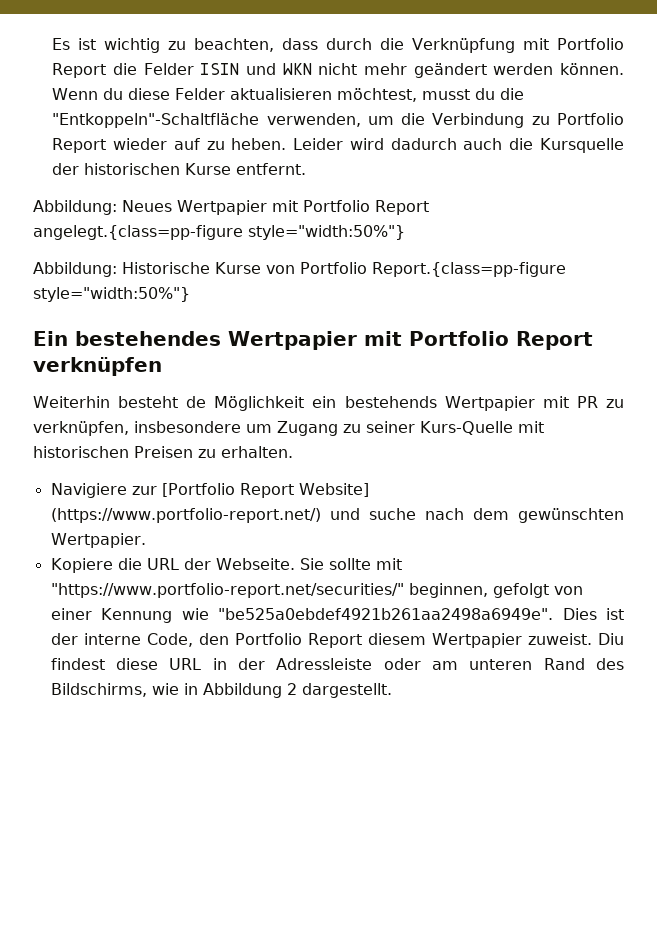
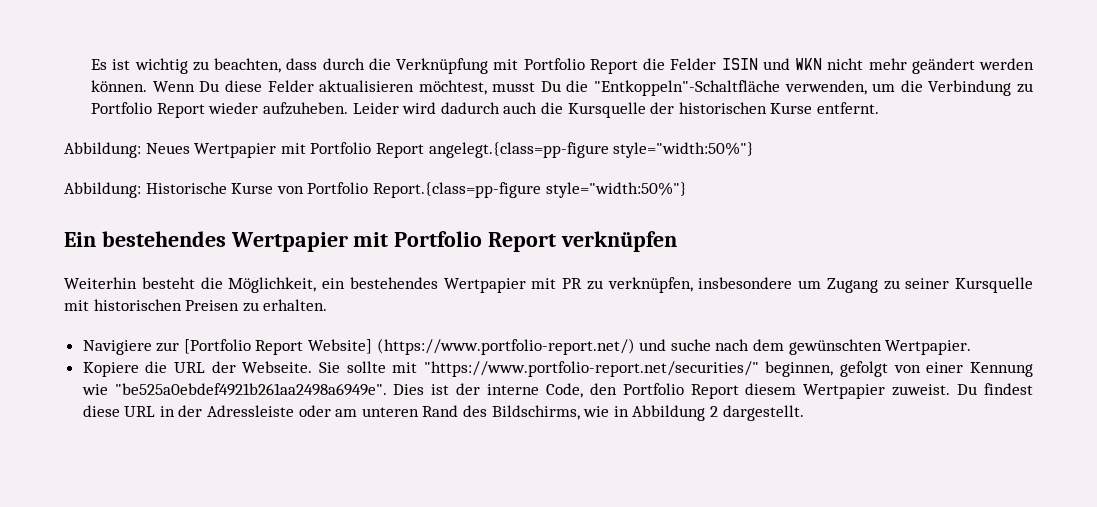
- Wenn du diese Felder aktualisieren möchtest, musst du die "Entkoppeln"-Schaltfläche verwenden, um die Verbindung zu Portfolio Report wieder auf zu heben.
+ Wenn Du diese Felder aktualisieren möchtest, musst Du die "Entkoppeln"-Schaltfläche verwenden, um die Verbindung zu Portfolio Report wieder aufzuheben.
- Weiterhin besteht de Möglichkeit ein bestehends Wertpapier mit PR zu verknüpfen, insbesondere um Zugang zu seiner Kurs-Quelle mit historischen Preisen zu erhalten.
+ Weiterhin besteht die Möglichkeit, ein bestehendes Wertpapier mit PR zu verknüpfen, insbesondere um Zugang zu seiner Kursquelle mit historischen Preisen zu erhalten.
- Diu findest diese URL in der Adressleiste oder am unteren Rand des Bildschirms, wie in Abbildung 2 dargestellt.
+ Du findest diese URL in der Adressleiste oder am unteren Rand des Bildschirms, wie in Abbildung 2 dargestellt.

